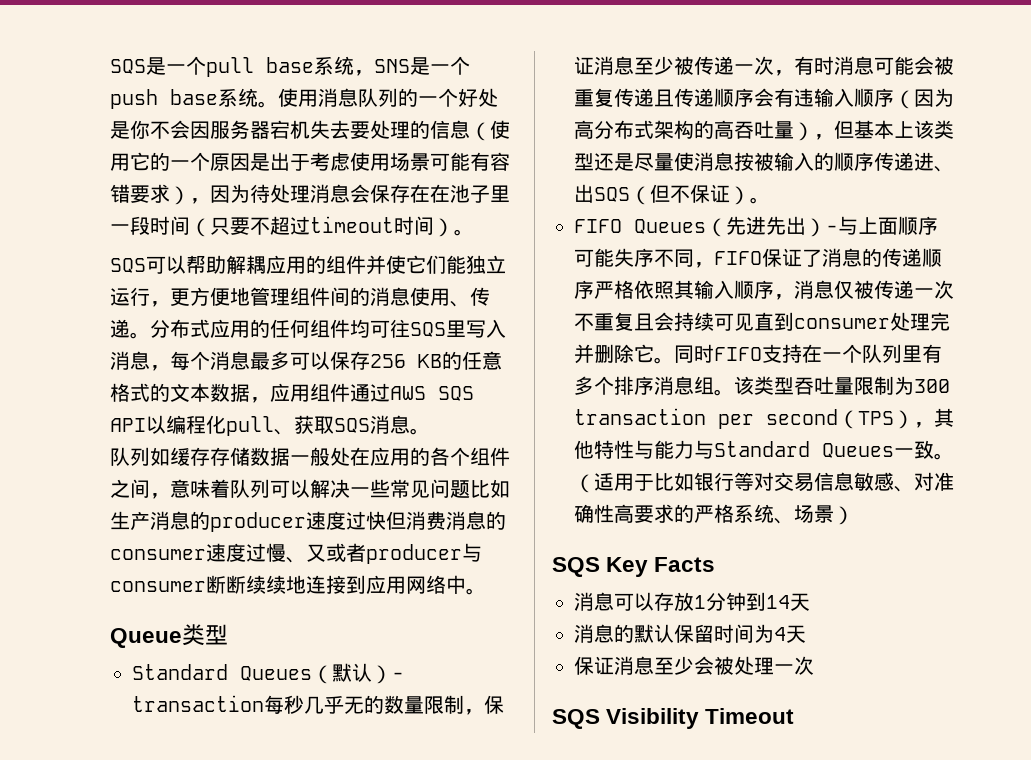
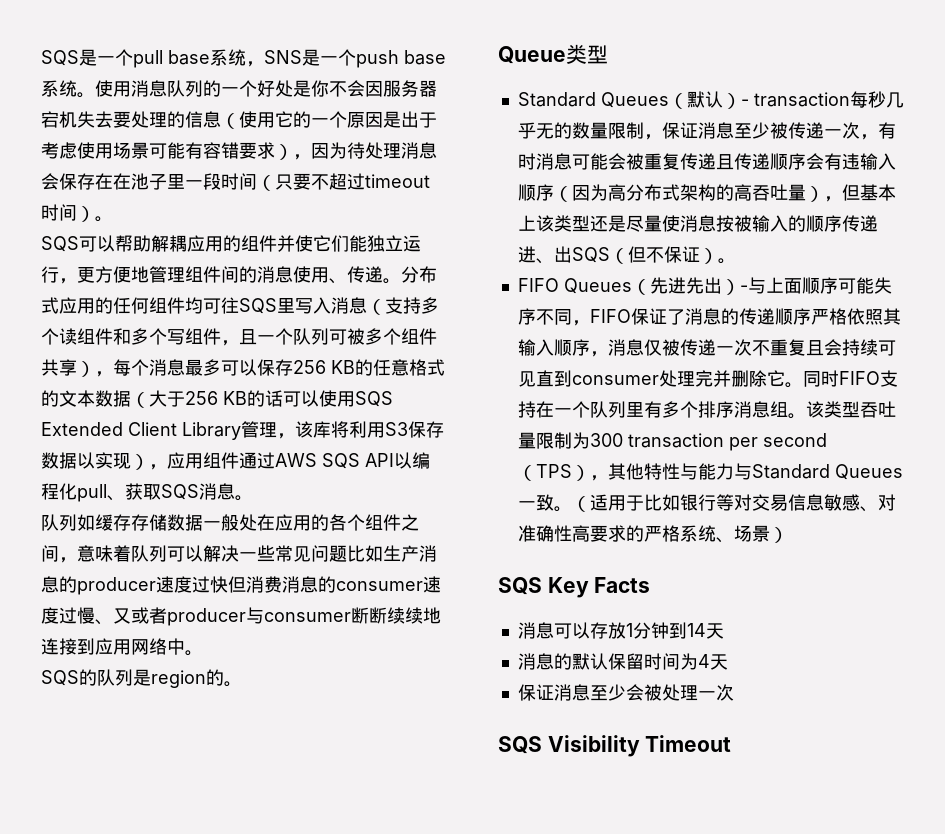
- 分布式应用的任何组件均可往SQS里写入消息，每个消息最多可以保存256 KB的任意格式的文本数据，应用组件通过AWS SQS API以编程化pull、获取SQS消息。
+ 分布式应用的任何组件均可往SQS里写入消息（支持多个读组件和多个写组件，且一个队列可被多个组件共享），每个消息最多可以保存256 KB的任意格式的文本数据（大于256 KB的话可以使用SQS Extended Client Library管理，该库将利用S3保存数据以实现），应用组件通过AWS SQS API以编程化pull、获取SQS消息。
+ SQS的队列是region的。

